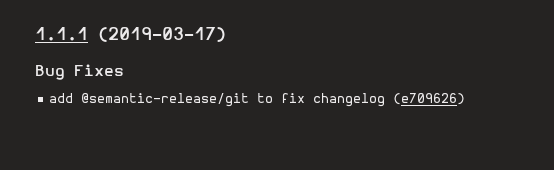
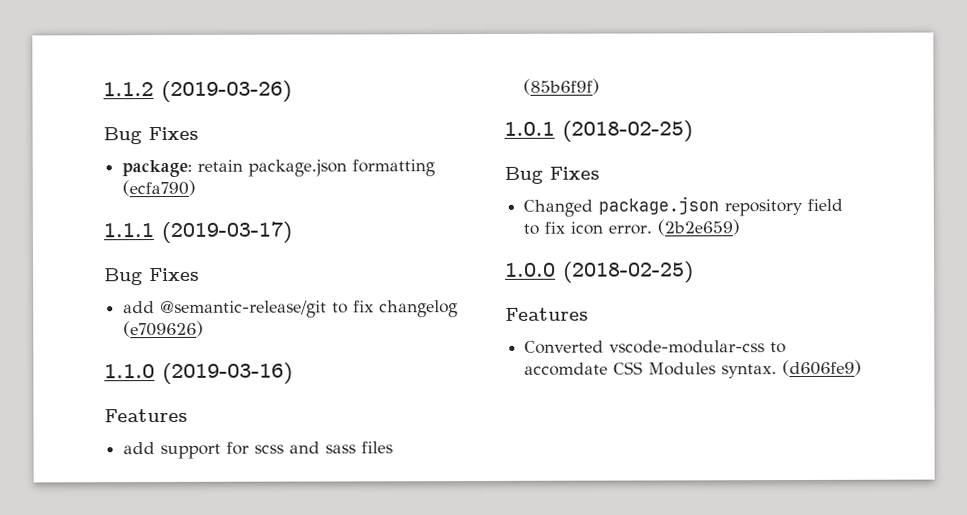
+ 1.1.2 (2019-03-26)
+ Bug Fixes
+ package: retain package.json formatting (ecfa790)
+ 1.1.0 (2019-03-16)
+ Features
+ add support for scss and sass files (85b6f9f)
+ 1.0.1 (2018-02-25)
+ Bug Fixes
+ Changed package.json repository field to fix icon error. (2b2e659)
+ 1.0.0 (2018-02-25)
+ Features
+ Converted vscode-modular-css to accomdate CSS Modules syntax. (d606fe9)

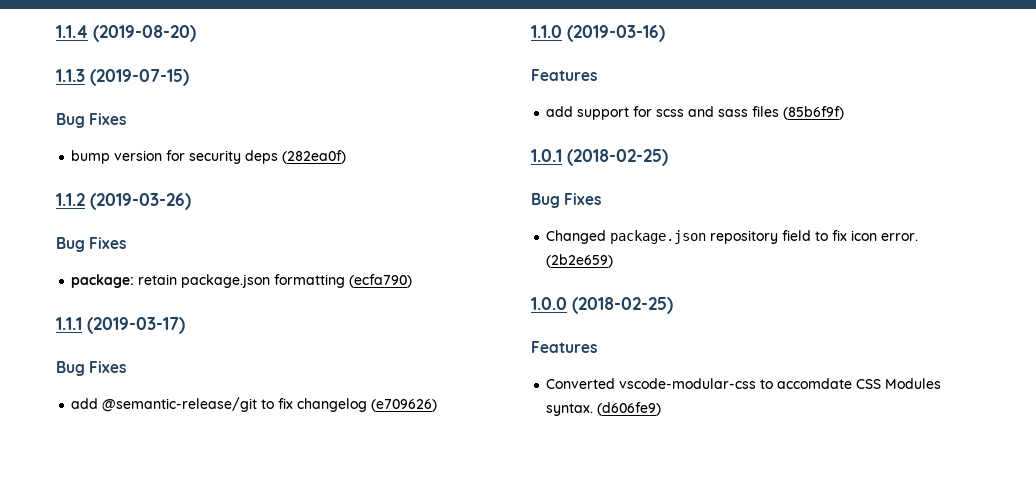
+ 1.1.4 (2019-08-20)
+ 1.1.3 (2019-07-15)
+ Bug Fixes
+ bump version for security deps (282ea0f)

